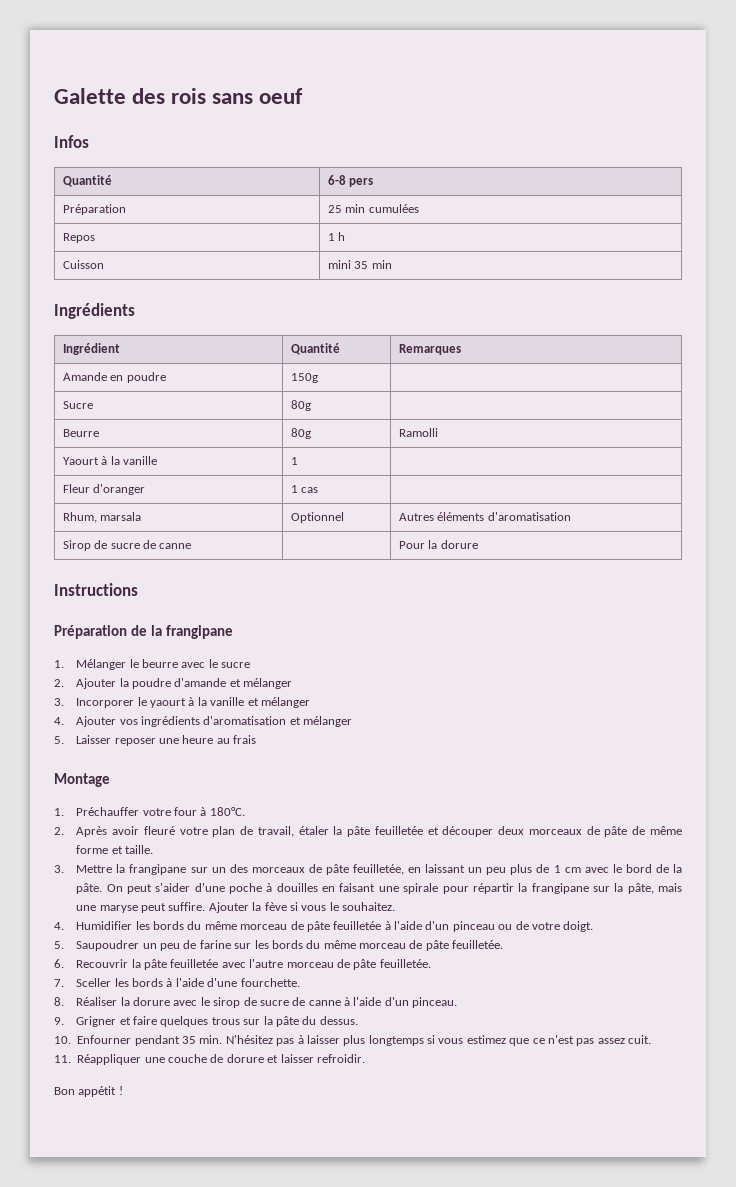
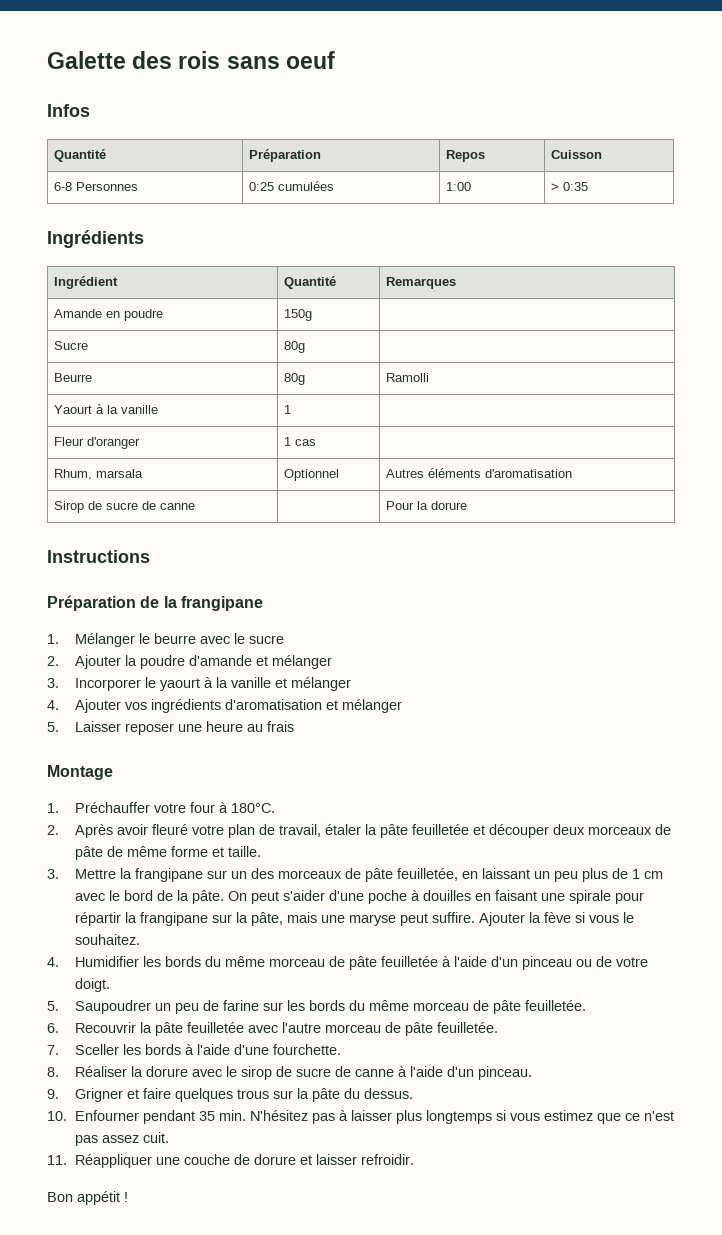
- Quantité | 6-8 pers
- Préparation | 25 min cumulées
- Repos | 1 h
- Cuisson | mini 35 min
+ Quantité | Préparation | Repos | Cuisson
+ 6-8 Personnes | 0:25 cumulées | 1:00 | > 0:35

